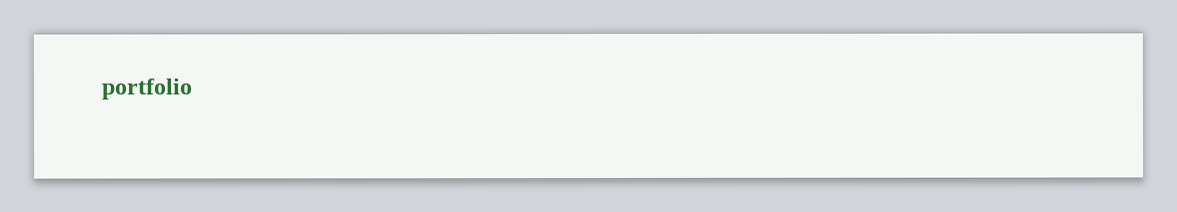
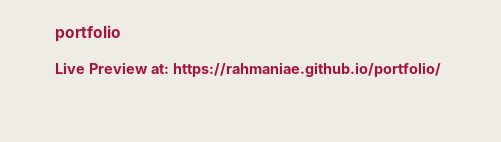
+ Live Preview at: https://rahmaniae.github.io/portfolio/

